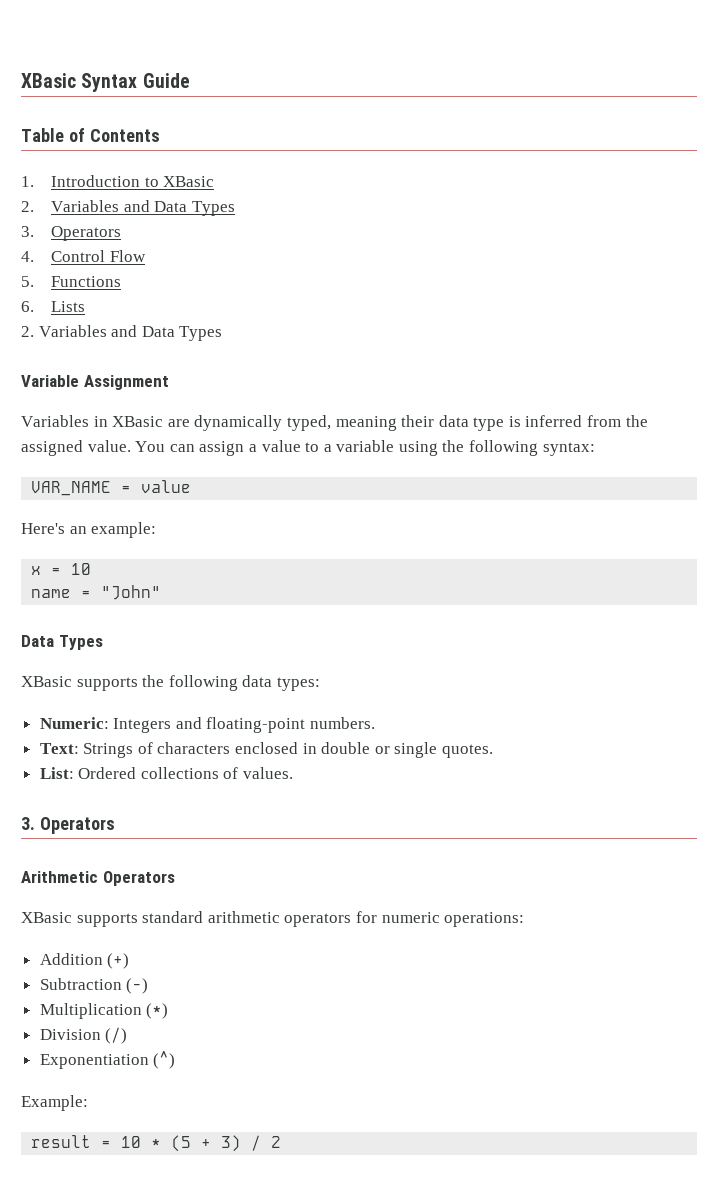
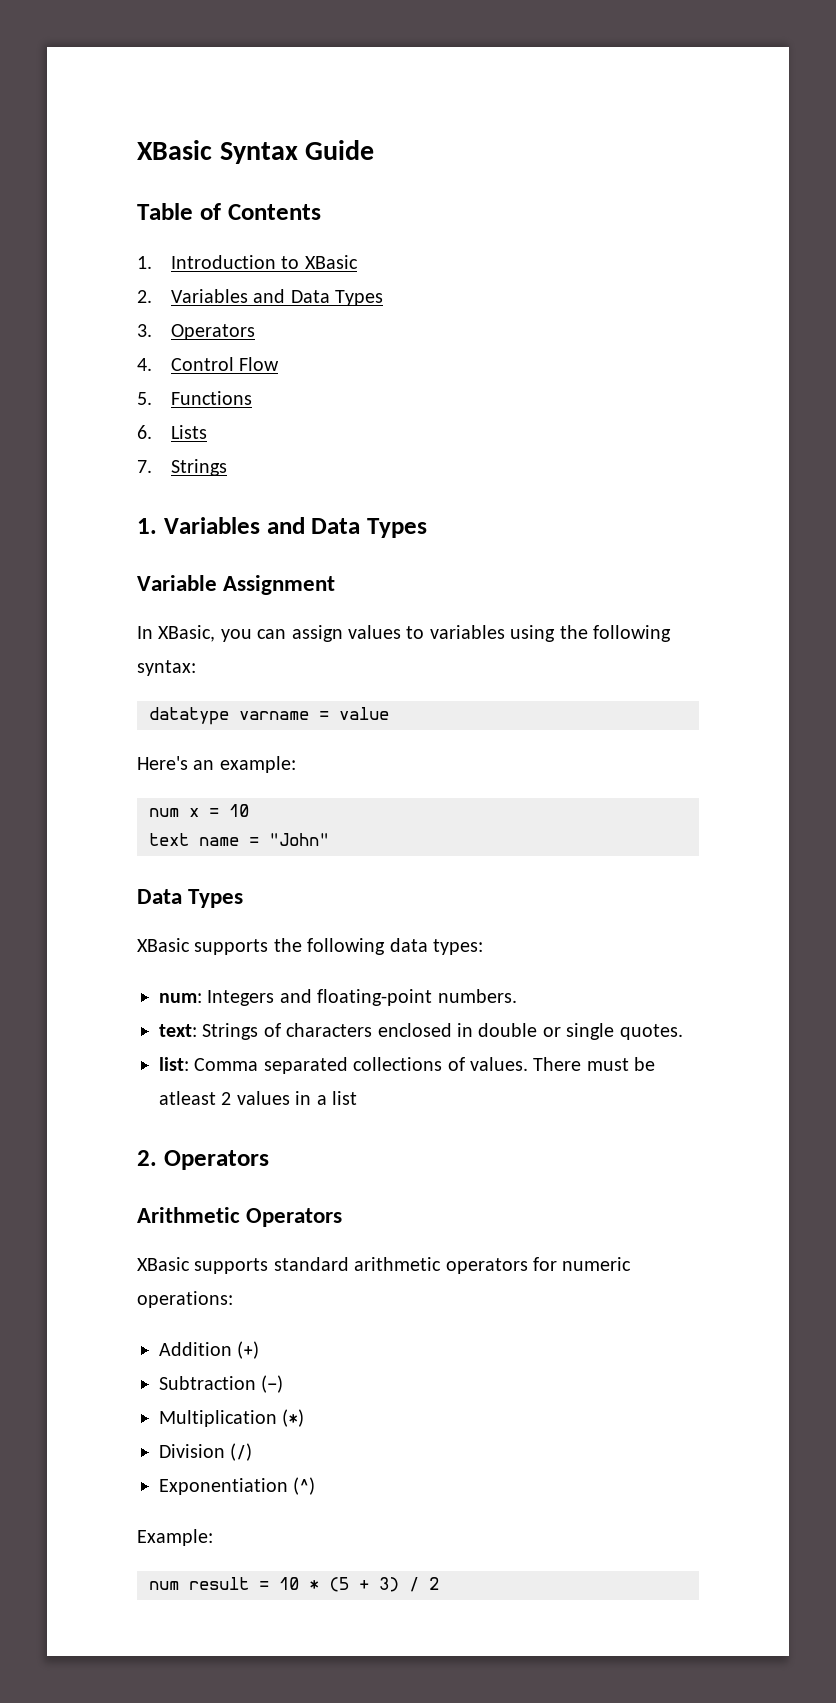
  6. Lists
- 2. Variables and Data Types
+ 7. Strings
+ 1. Variables and Data Types
- Variables in XBasic are dynamically typed, meaning their data type is inferred from the assigned value. You can assign a value to a variable using the following syntax:
+ In XBasic, you can assign values to variables using the following syntax:
- VAR_NAME = value
+ datatype varname = value
- x = 10
+ num x = 10
- name = "John"
+ text name = "John"
- Numeric: Integers and floating-point numbers.
+ num: Integers and floating-point numbers.
- Text: Strings of characters enclosed in double or single quotes.
+ text: Strings of characters enclosed in double or single quotes.
- List: Ordered collections of values.
- 3. Operators
+ list: Comma separated collections of values. There must be atleast 2 values in a list
+ 2. Operators
- result = 10 * (5 + 3) / 2
+ num result = 10 * (5 + 3) / 2

